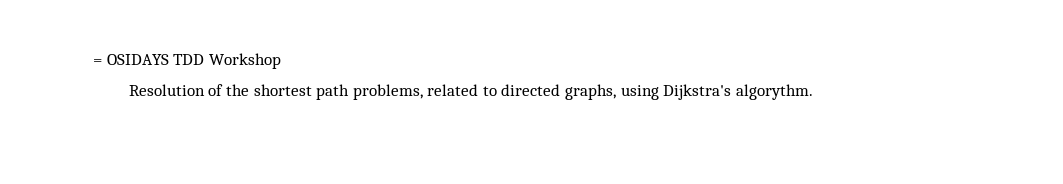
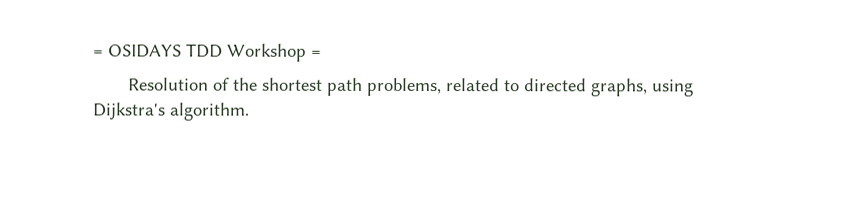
- = OSIDAYS TDD Workshop
+ = OSIDAYS TDD Workshop =
- Resolution of the shortest path problems, related to directed graphs, using Dijkstra's algorythm.
+ Resolution of the shortest path problems, related to directed graphs, using Dijkstra's algorithm.

